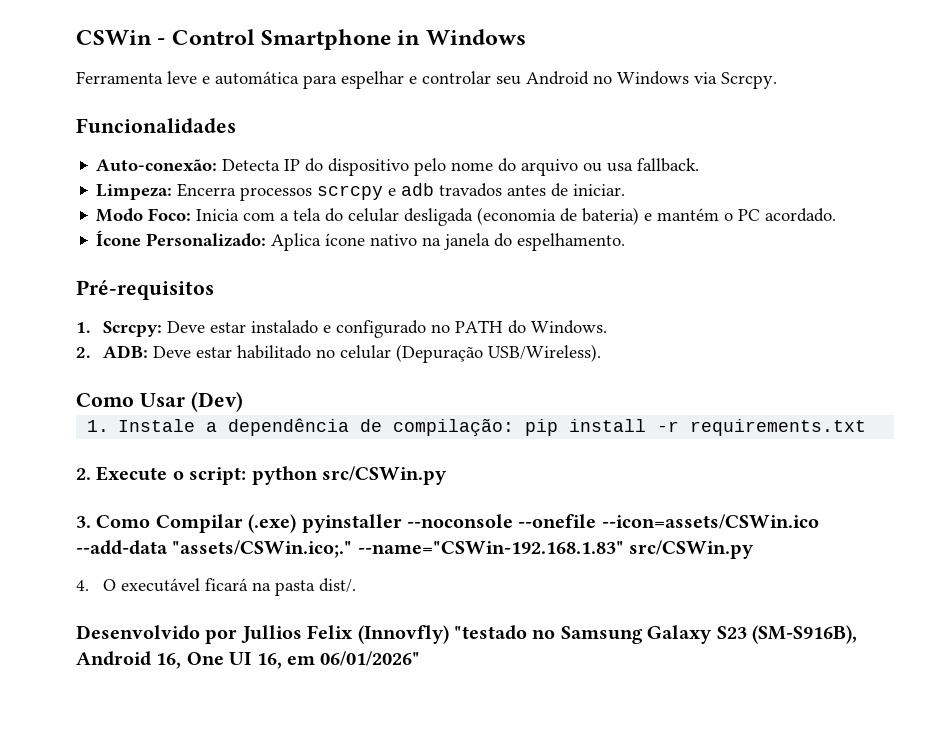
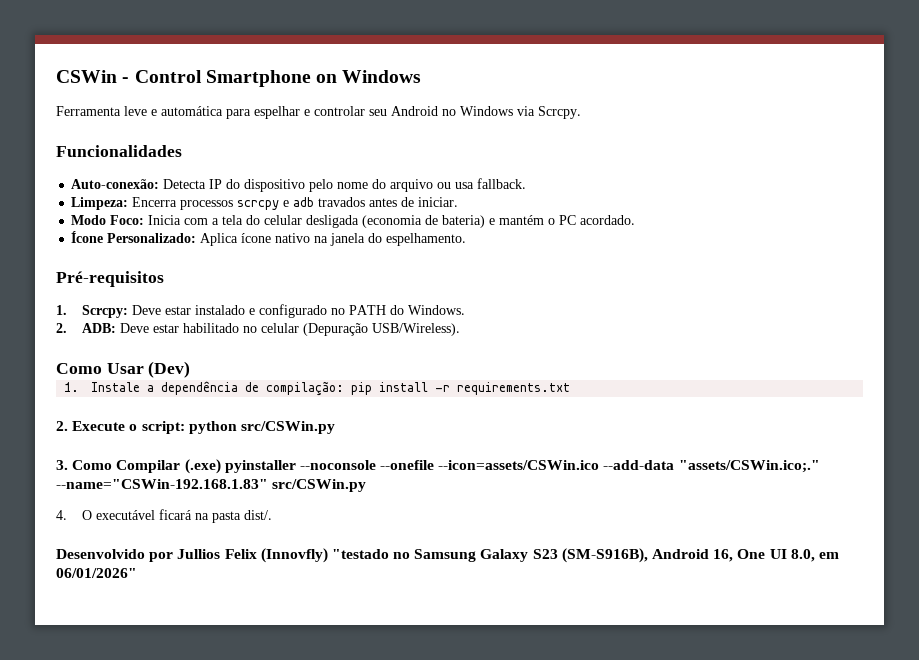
- CSWin - Control Smartphone in Windows
+ CSWin - Control Smartphone on Windows
- Desenvolvido por Jullios Felix (Innovfly) "testado no Samsung Galaxy S23 (SM-S916B), Android 16, One UI 16, em 06/01/2026"
+ Desenvolvido por Jullios Felix (Innovfly) "testado no Samsung Galaxy S23 (SM-S916B), Android 16, One UI 8.0, em 06/01/2026"

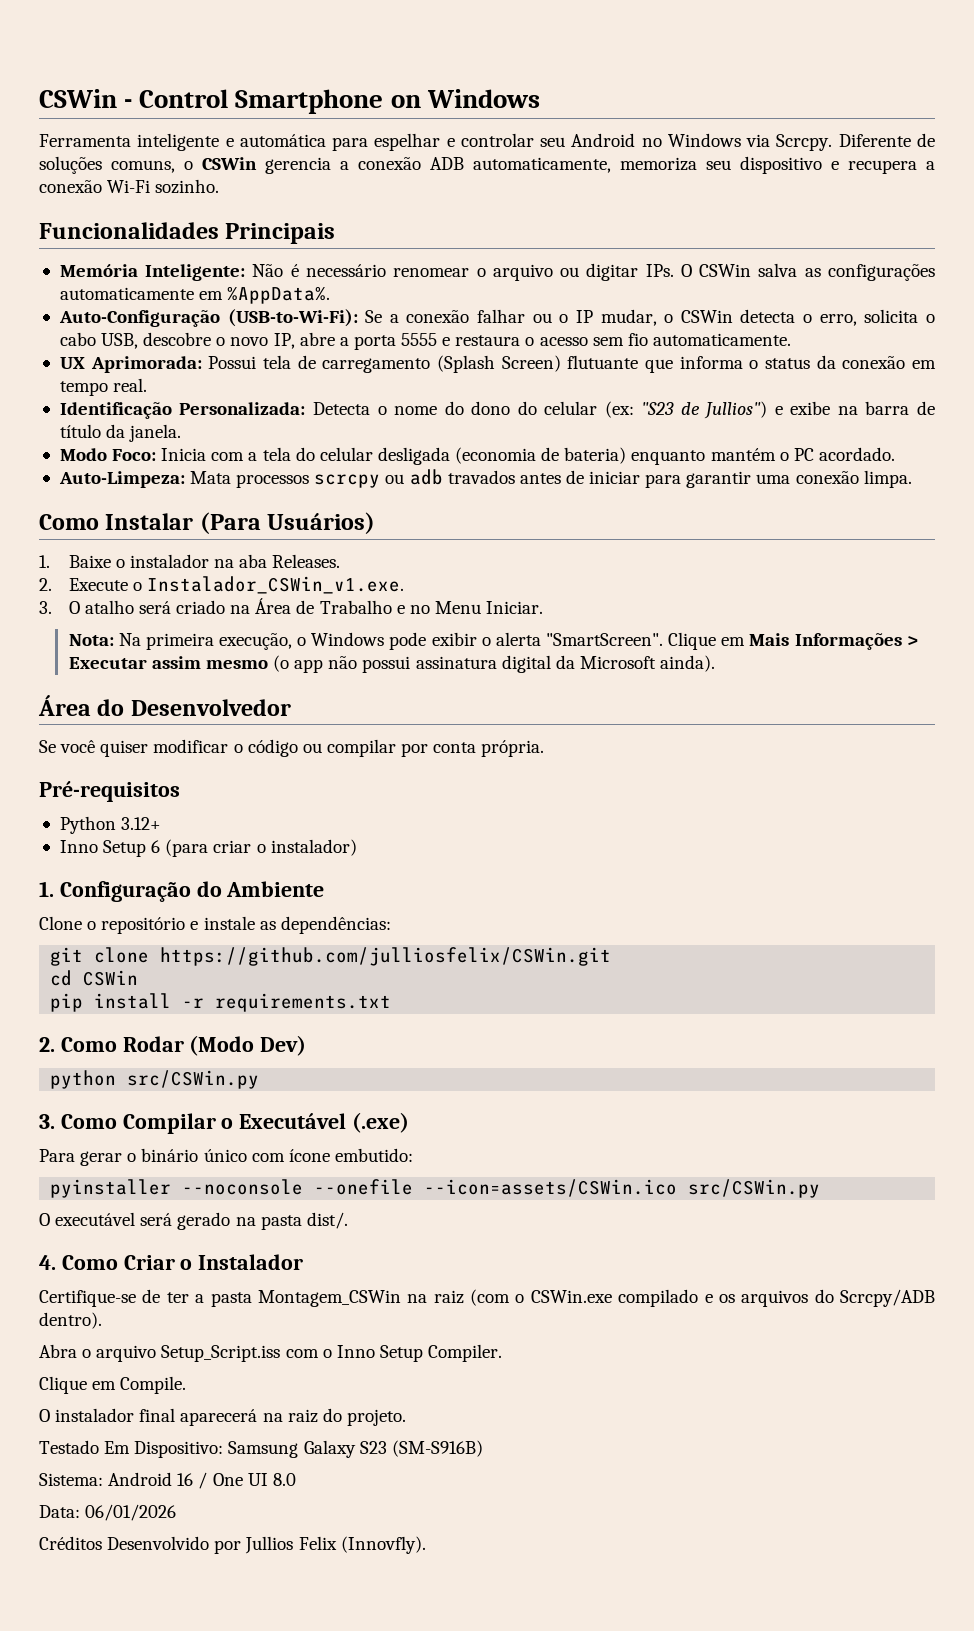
- Ferramenta leve e automática para espelhar e controlar seu Android no Windows via Scrcpy.
- Funcionalidades
- Auto-conexão: Detecta IP do dispositivo pelo nome do arquivo ou usa fallback.
- Limpeza: Encerra processos scrcpy e adb travados antes de iniciar.
+ Ferramenta inteligente e automática para espelhar e controlar seu Android no Windows via Scrcpy. Diferente de soluções comuns, o CSWin gerencia a conexão ADB automaticamente, memoriza seu dispositivo e recupera a conexão Wi-Fi sozinho.
+ Funcionalidades Principais
+ Memória Inteligente: Não é necessário renomear o arquivo ou digitar IPs. O CSWin salva as configurações automaticamente em %AppData%.
+ Auto-Configuração (USB-to-Wi-Fi): Se a conexão falhar ou o IP mudar, o CSWin detecta o erro, solicita o cabo USB, descobre o novo IP, abre a porta 5555 e restaura o acesso sem fio automaticamente.
+ UX Aprimorada: Possui tela de carregamento (Splash Screen) flutuante que informa o status da conexão em tempo real.
+ Identificação Personalizada: Detecta o nome do dono do celular (ex: "S23 de Jullios") e exibe na barra de título da janela.
- Modo Foco: Inicia com a tela do celular desligada (economia de bateria) e mantém o PC acordado.
+ Modo Foco: Inicia com a tela do celular desligada (economia de bateria) enquanto mantém o PC acordado.
- Ícone Personalizado: Aplica ícone nativo na janela do espelhamento.
+ Auto-Limpeza: Mata processos scrcpy ou adb travados antes de iniciar para garantir uma conexão limpa.
+ Como Instalar (Para Usuários)
+ 1. Baixe o instalador na aba Releases.
+ 2. Execute o Instalador_CSWin_v1.exe.
+ 3. O atalho será criado na Área de Trabalho e no Menu Iniciar.
+ Nota: Na primeira execução, o Windows pode exibir o alerta "SmartScreen". Clique em Mais Informações > Executar assim mesmo (o app não possui assinatura digital da Microsoft ainda).
+ Área do Desenvolvedor
+ Se você quiser modificar o código ou compilar por conta própria.
  Pré-requisitos
- 1. Scrcpy: Deve estar instalado e configurado no PATH do Windows.
- 2. ADB: Deve estar habilitado no celular (Depuração USB/Wireless).
- Como Usar (Dev)
- 1. Instale a dependência de compilação: pip install -r requirements.txt
+ Python 3.12+
+ Inno Setup 6 (para criar o instalador)
+ 1. Configuração do Ambiente
+ Clone o repositório e instale as dependências:
+ git clone https://github.com/julliosfelix/CSWin.git
+ cd CSWin
+ pip install -r requirements.txt
- 2. Execute o script: python src/CSWin.py
+ 2. Como Rodar (Modo Dev)
+ python src/CSWin.py
- 3. Como Compilar (.exe) pyinstaller --noconsole --onefile --icon=assets/CSWin.ico --add-data "assets/CSWin.ico;." --name="CSWin-192.168.1.83" src/CSWin.py
- 4. O executável ficará na pasta dist/.
+ 3. Como Compilar o Executável (.exe)
+ Para gerar o binário único com ícone embutido:
+ pyinstaller --noconsole --onefile --icon=assets/CSWin.ico src/CSWin.py
+ O executável será gerado na pasta dist/.
- Desenvolvido por Jullios Felix (Innovfly) "testado no Samsung Galaxy S23 (SM-S916B), Android 16, One UI 8.0, em 06/01/2026"
+ 4. Como Criar o Instalador
+ Certifique-se de ter a pasta Montagem_CSWin na raiz (com o CSWin.exe compilado e os arquivos do Scrcpy/ADB dentro).
+ Abra o arquivo Setup_Script.iss com o Inno Setup Compiler.
+ Clique em Compile.
+ O instalador final aparecerá na raiz do projeto.
+ Testado Em Dispositivo: Samsung Galaxy S23 (SM-S916B)
+ Sistema: Android 16 / One UI 8.0
+ Data: 06/01/2026
+ Créditos Desenvolvido por Jullios Felix (Innovfly).

